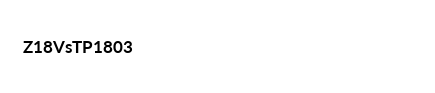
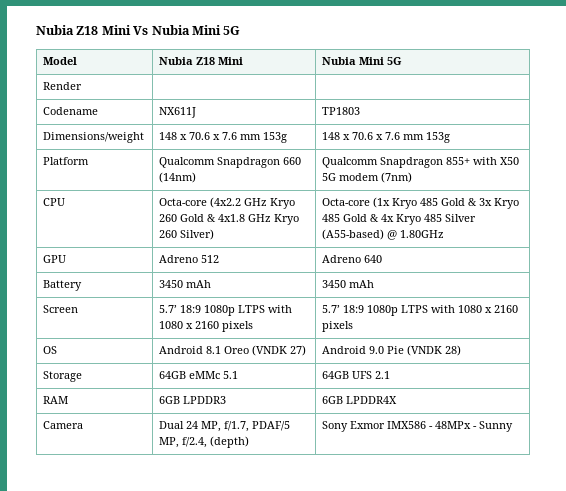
- Z18VsTP1803
+ Nubia Z18 Mini Vs Nubia Mini 5G
+ Model | Nubia Z18 Mini | Nubia Mini 5G
+ Render | |
+ Codename | NX611J | TP1803
+ Dimensions/weight | 148 x 70.6 x 7.6 mm 153g | 148 x 70.6 x 7.6 mm 153g
+ Platform | Qualcomm Snapdragon 660 (14nm) | Qualcomm Snapdragon 855+ with X50 5G modem (7nm)
+ CPU | Octa-core (4x2.2 GHz Kryo 260 Gold & 4x1.8 GHz Kryo 260 Silver) | Octa-core (1x Kryo 485 Gold & 3x Kryo 485 Gold & 4x Kryo 485 Silver (A55-based) @ 1.80GHz
+ GPU | Adreno 512 | Adreno 640
+ Battery | 3450 mAh | 3450 mAh
+ Screen | 5.7’ 18:9 1080p LTPS with 1080 x 2160 pixels | 5.7’ 18:9 1080p LTPS with 1080 x 2160 pixels
+ OS | Android 8.1 Oreo (VNDK 27) | Android 9.0 Pie (VNDK 28)
+ Storage | 64GB eMMc 5.1 | 64GB UFS 2.1
+ RAM | 6GB LPDDR3 | 6GB LPDDR4X
+ Camera | Dual 24 MP, f/1.7, PDAF/5 MP, f/2.4, (depth) | Sony Exmor IMX586 - 48MPx - Sunny

